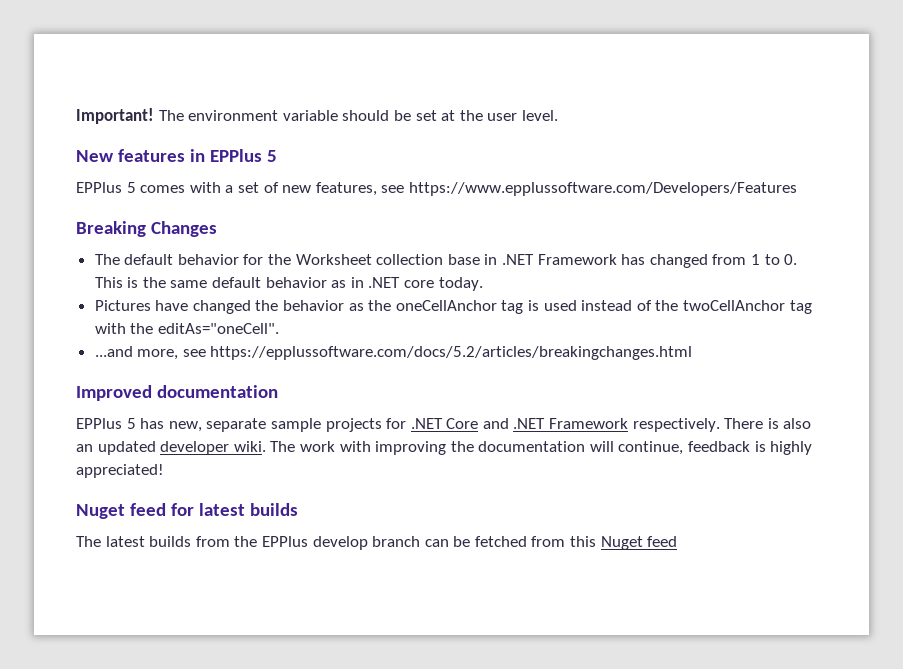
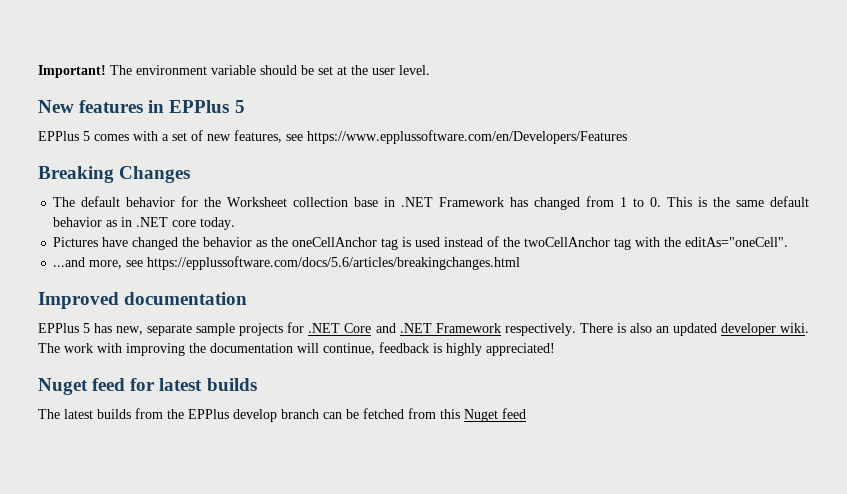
- EPPlus 5 comes with a set of new features, see https://www.epplussoftware.com/Developers/Features
+ EPPlus 5 comes with a set of new features, see https://www.epplussoftware.com/en/Developers/Features
- ...and more, see https://epplussoftware.com/docs/5.2/articles/breakingchanges.html
+ ...and more, see https://epplussoftware.com/docs/5.6/articles/breakingchanges.html

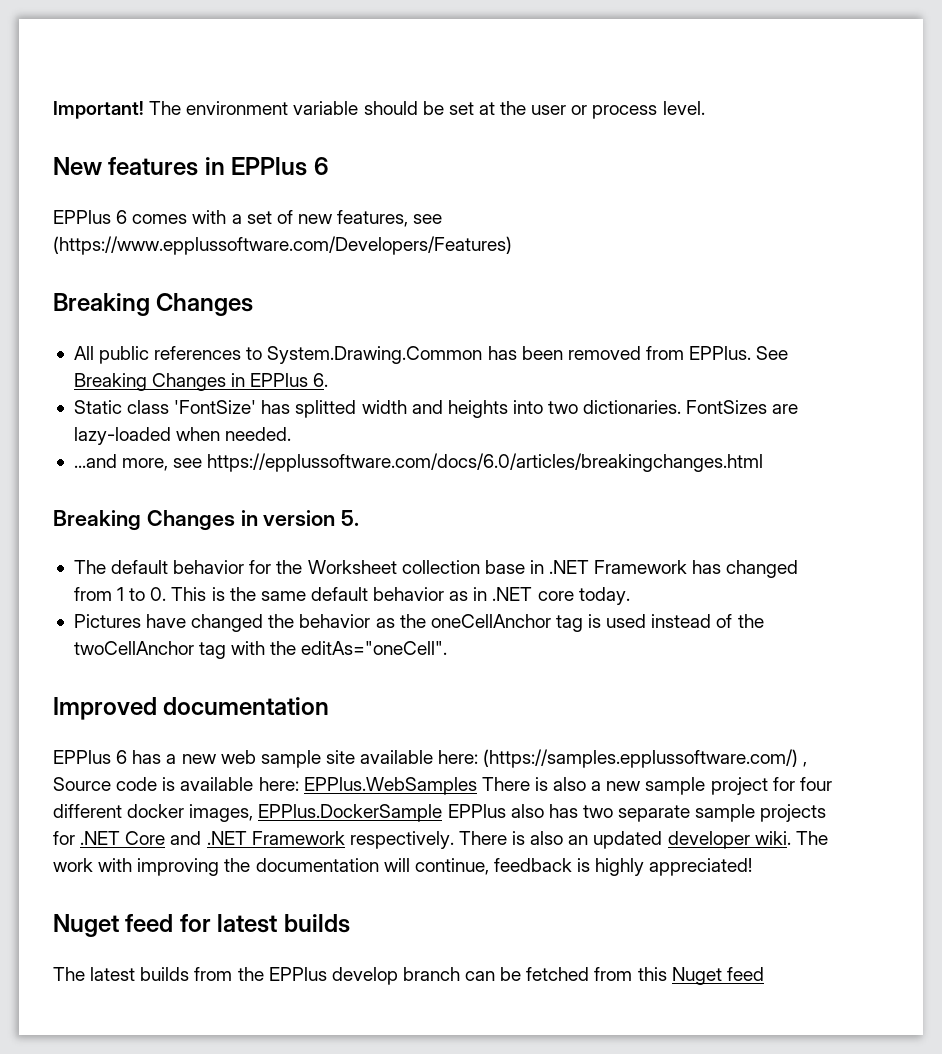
- The environment variable should be set at the user level.
+ The environment variable should be set at the user or process level.
- New features in EPPlus 5
- EPPlus 5 comes with a set of new features, see https://www.epplussoftware.com/en/Developers/Features
+ New features in EPPlus 6
+ EPPlus 6 comes with a set of new features, see (https://www.epplussoftware.com/Developers/Features)
  Breaking Changes
+ All public references to System.Drawing.Common has been removed from EPPlus. See Breaking Changes in EPPlus 6.
+ Static class 'FontSize' has splitted width and heights into two dictionaries. FontSizes are lazy-loaded when needed.
+ ...and more, see https://epplussoftware.com/docs/6.0/articles/breakingchanges.html
+ Breaking Changes in version 5.
- ...and more, see https://epplussoftware.com/docs/5.6/articles/breakingchanges.html
- EPPlus 5 has new, separate sample projects for .NET Core and .NET Framework respectively.
+ EPPlus 6 has a new web sample site available here: (https://samples.epplussoftware.com/) , Source code is available here: EPPlus.WebSamples There is also a new sample project for four different docker images, EPPlus.DockerSample EPPlus also has two separate sample projects for .NET Core and .NET Framework respectively.

